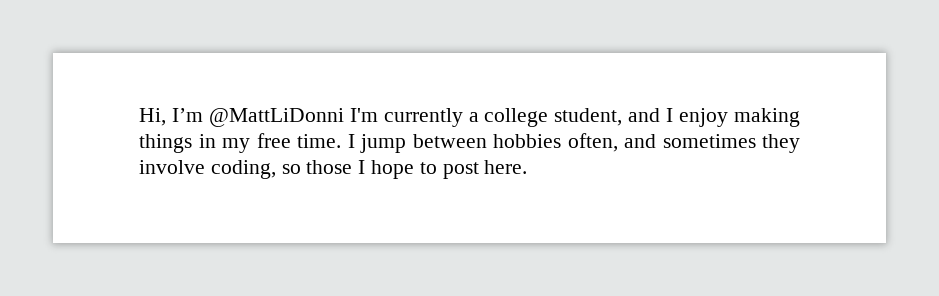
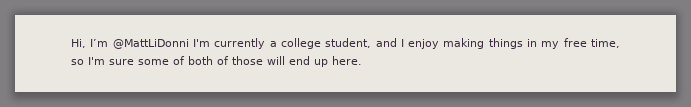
- Hi, I’m @MattLiDonni I'm currently a college student, and I enjoy making things in my free time. I jump between hobbies often, and sometimes they involve coding, so those I hope to post here.
+ Hi, I’m @MattLiDonni I'm currently a college student, and I enjoy making things in my free time, so I'm sure some of both of those will end up here.

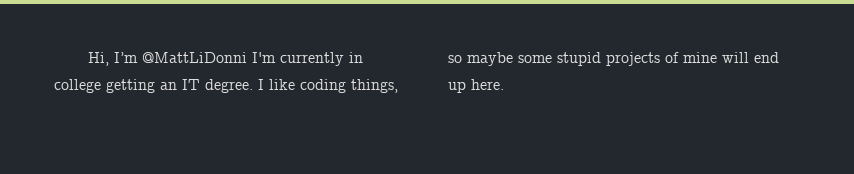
- Hi, I’m @MattLiDonni I'm currently a college student, and I enjoy making things in my free time, so I'm sure some of both of those will end up here.
+ Hi, I’m @MattLiDonni I'm currently in college getting an IT degree. I like coding things, so maybe some stupid projects of mine will end up here.

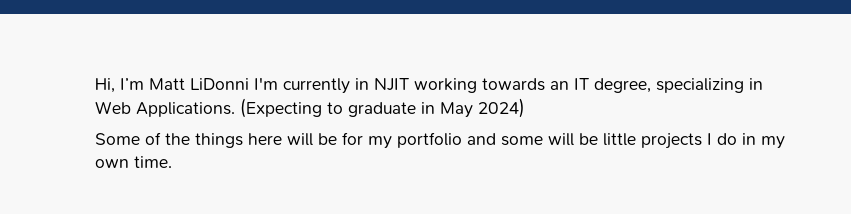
- Hi, I’m @MattLiDonni I'm currently in college getting an IT degree. I like coding things, so maybe some stupid projects of mine will end up here.
+ Hi, I’m Matt LiDonni I'm currently in NJIT working towards an IT degree, specializing in Web Applications. (Expecting to graduate in May 2024)
+ Some of the things here will be for my portfolio and some will be little projects I do in my own time.

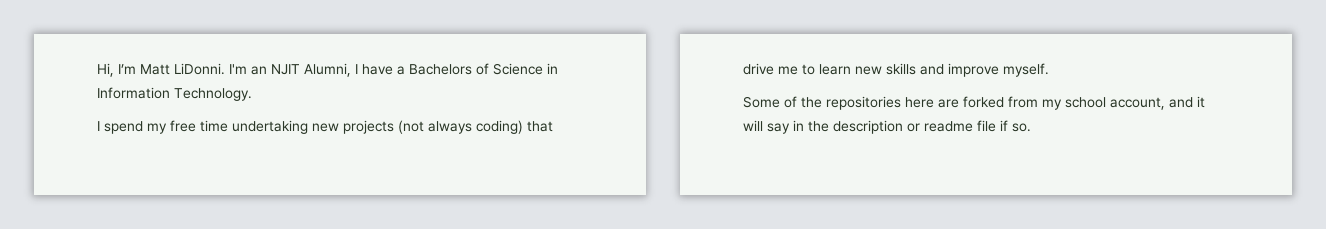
- Hi, I’m Matt LiDonni I'm currently in NJIT working towards an IT degree, specializing in Web Applications. (Expecting to graduate in May 2024)
- Some of the things here will be for my portfolio and some will be little projects I do in my own time.
+ Hi, I’m Matt LiDonni. I'm an NJIT Alumni, I have a Bachelors of Science in Information Technology.
+ I spend my free time undertaking new projects (not always coding) that drive me to learn new skills and improve myself.
+ Some of the repositories here are forked from my school account, and it will say in the description or readme file if so.

